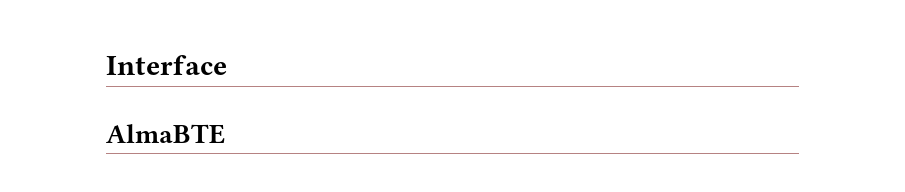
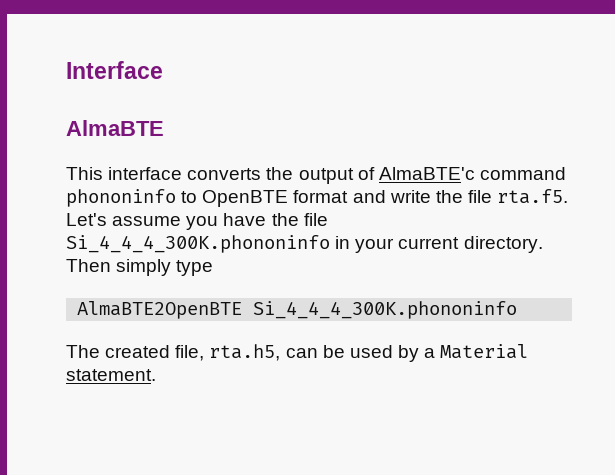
+ This interface converts the output of AlmaBTE'c command phononinfo to OpenBTE format and write the file rta.f5. Let's assume you have the file Si_4_4_4_300K.phononinfo in your current directory. Then simply type
+ AlmaBTE2OpenBTE Si_4_4_4_300K.phononinfo
+ The created file, rta.h5, can be used by a Material statement.

